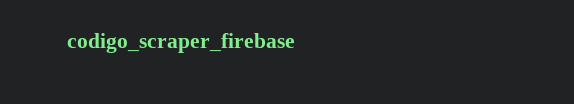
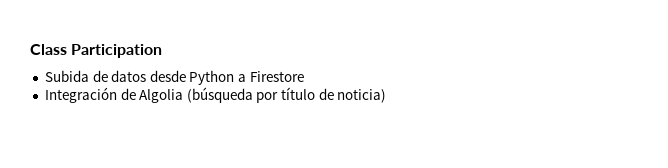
- codigo_scraper_firebase
+ Class Participation
+ Subida de datos desde Python a Firestore
+ Integración de Algolia (búsqueda por título de noticia)

